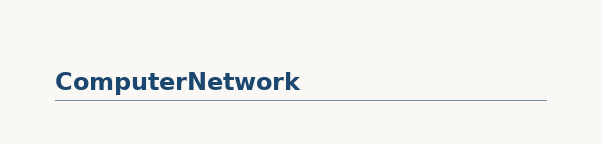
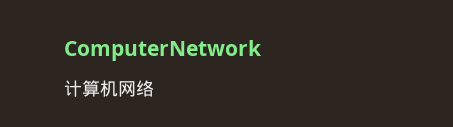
+ 计算机网络

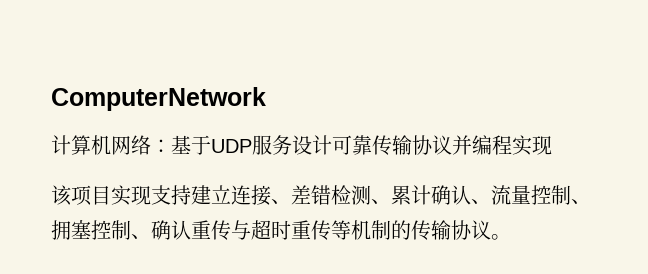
- 计算机网络
+ 计算机网络：基于UDP服务设计可靠传输协议并编程实现
+ 该项目实现支持建立连接、差错检测、累计确认、流量控制、拥塞控制、确认重传与超时重传等机制的传输协议。

